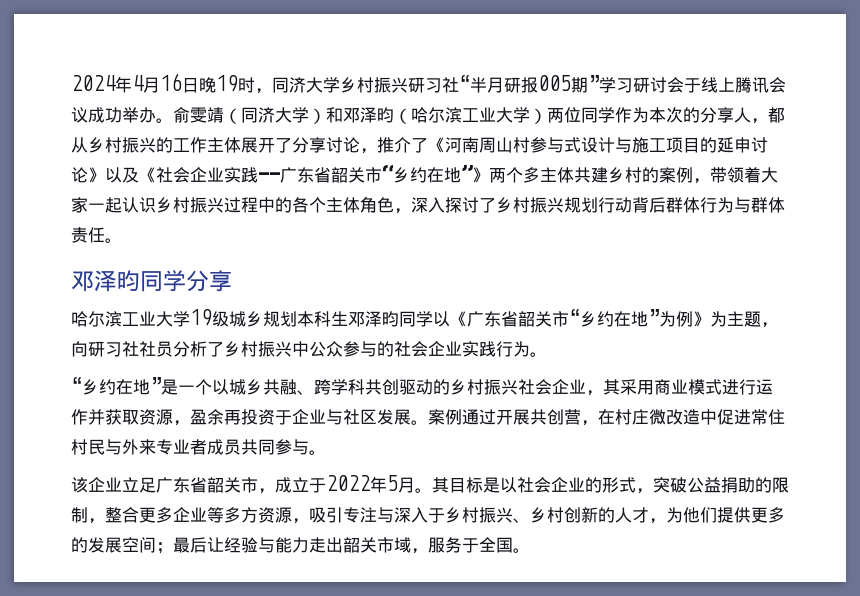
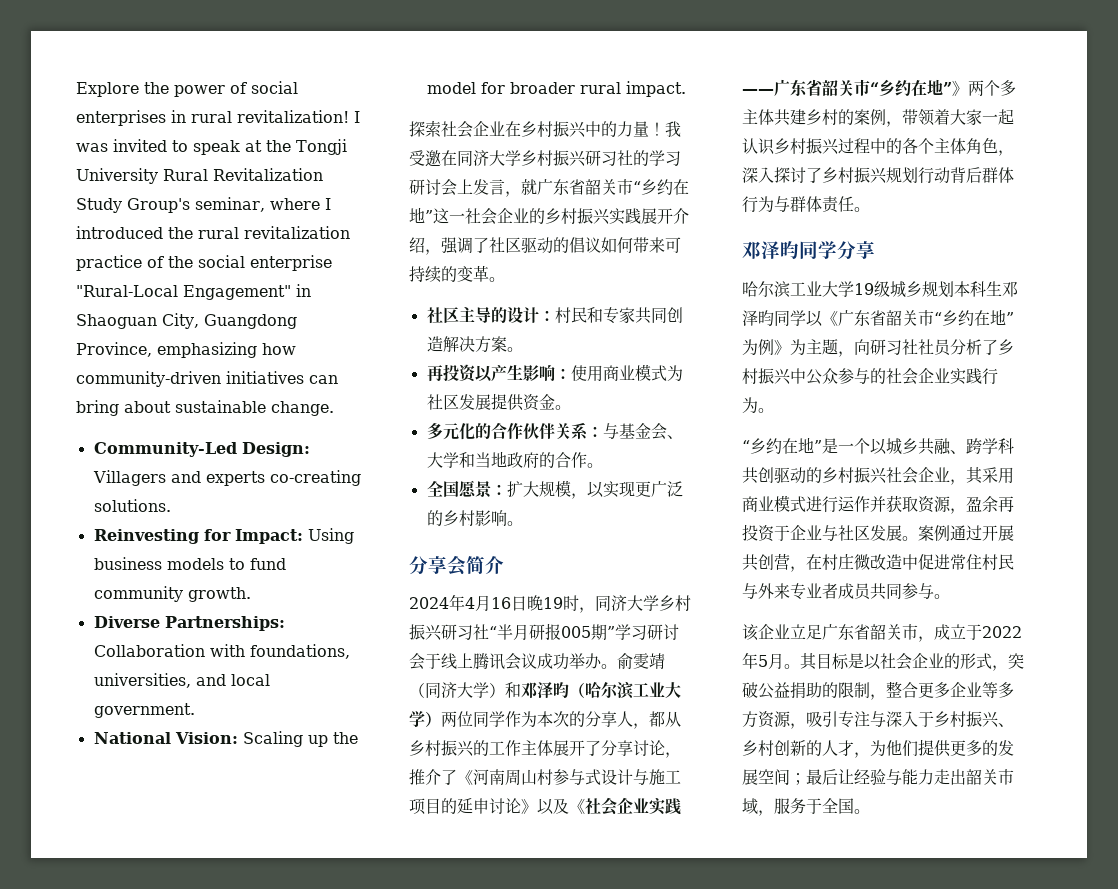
+ Explore the power of social enterprises in rural revitalization! I was invited to speak at the Tongji University Rural Revitalization Study Group's seminar, where I introduced the rural revitalization practice of the social enterprise "Rural-Local Engagement" in Shaoguan City, Guangdong Province, emphasizing how community-driven initiatives can bring about sustainable change.
+ Community-Led Design: Villagers and experts co-creating solutions.
+ Reinvesting for Impact: Using business models to fund community growth.
+ Diverse Partnerships: Collaboration with foundations, universities, and local government.
+ National Vision: Scaling up the model for broader rural impact.
+ 探索社会企业在乡村振兴中的力量！我受邀在同济大学乡村振兴研习社的学习研讨会上发言，就广东省韶关市“乡约在地”这一社会企业的乡村振兴实践展开介绍，强调了社区驱动的倡议如何带来可持续的变革。
+ 社区主导的设计：村民和专家共同创造解决方案。
+ 再投资以产生影响：使用商业模式为社区发展提供资金。
+ 多元化的合作伙伴关系：与基金会、大学和当地政府的合作。
+ 全国愿景：扩大规模，以实现更广泛的乡村影响。
+ 分享会简介

